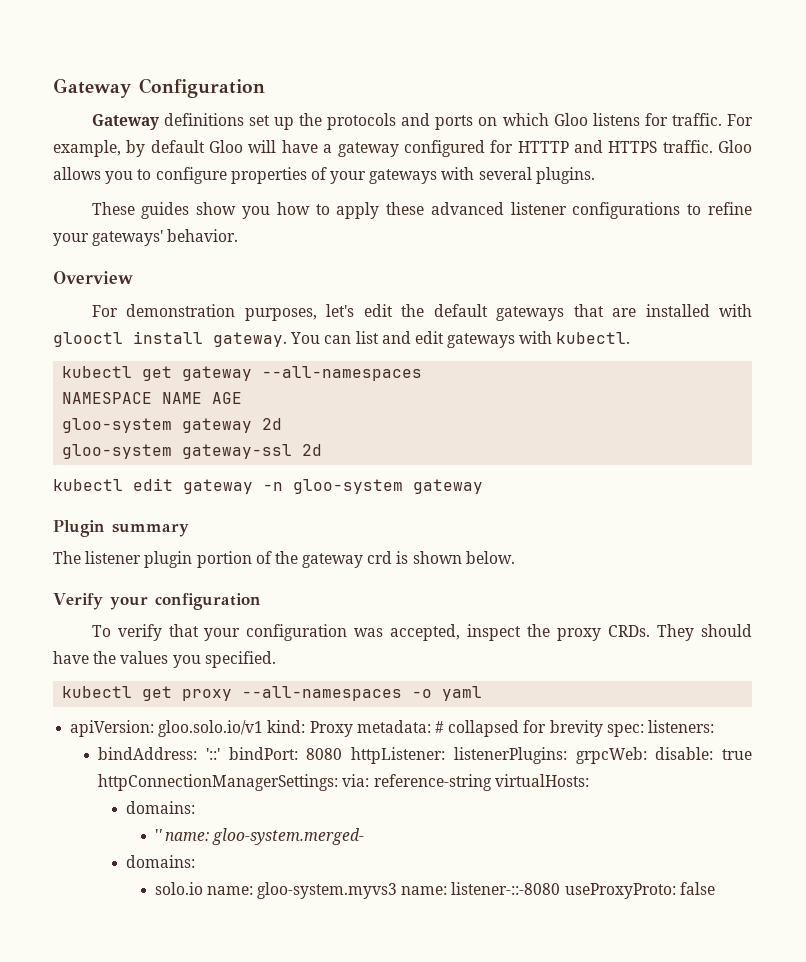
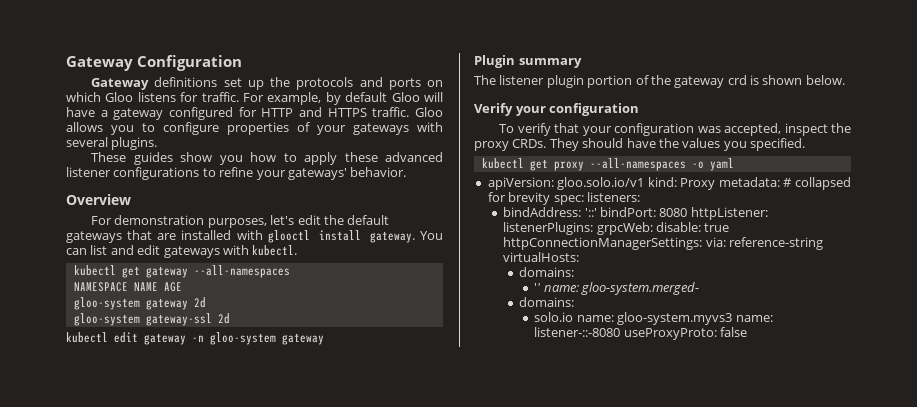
- For example, by default Gloo will have a gateway configured for HTTTP and HTTPS traffic.
+ For example, by default Gloo will have a gateway configured for HTTP and HTTPS traffic.

